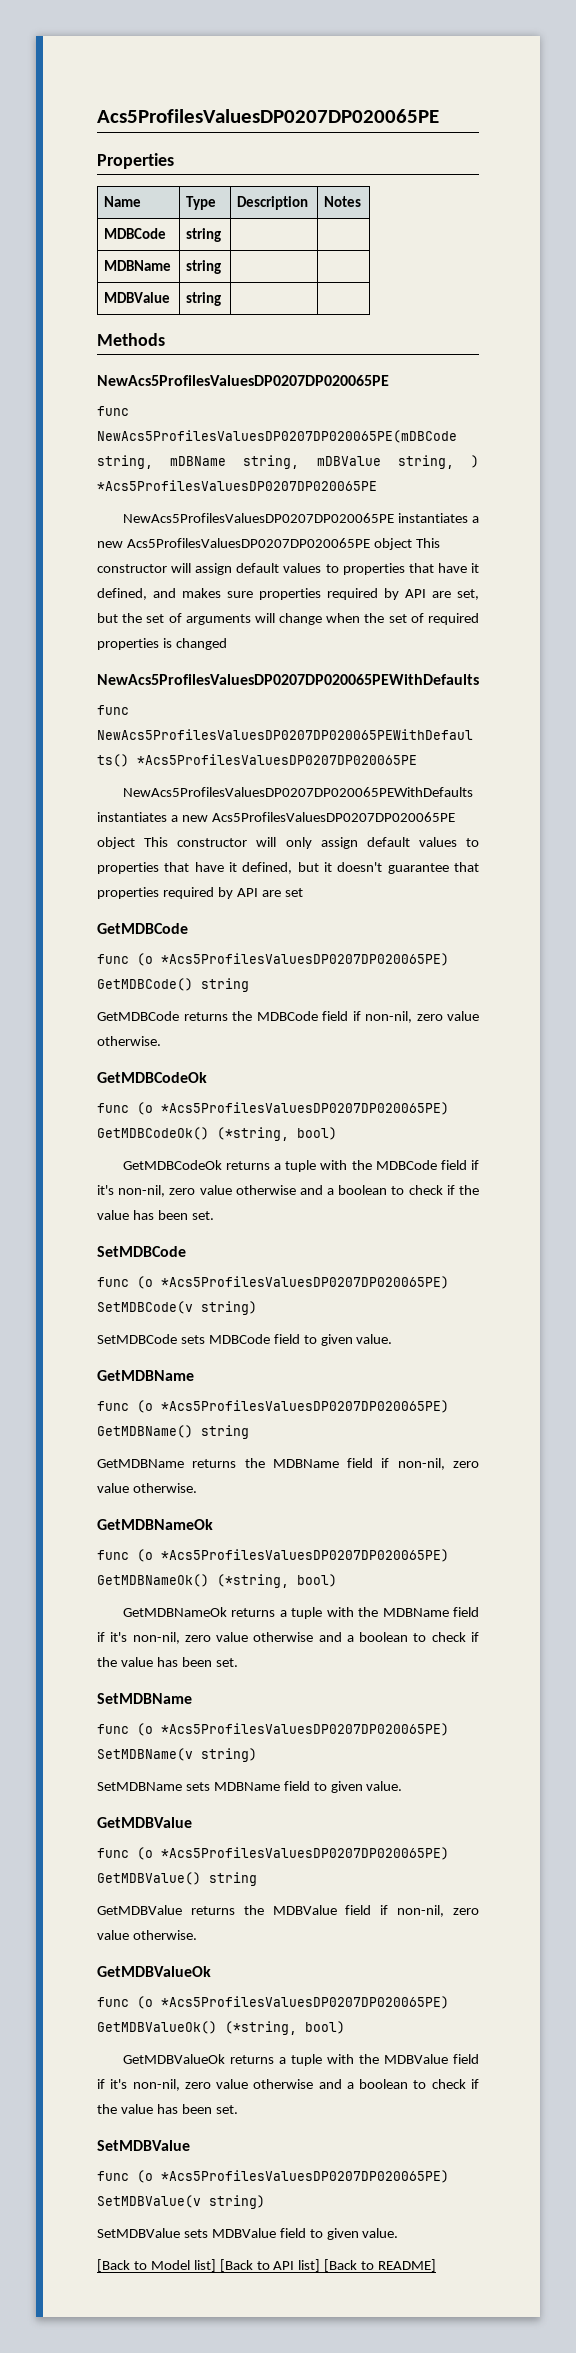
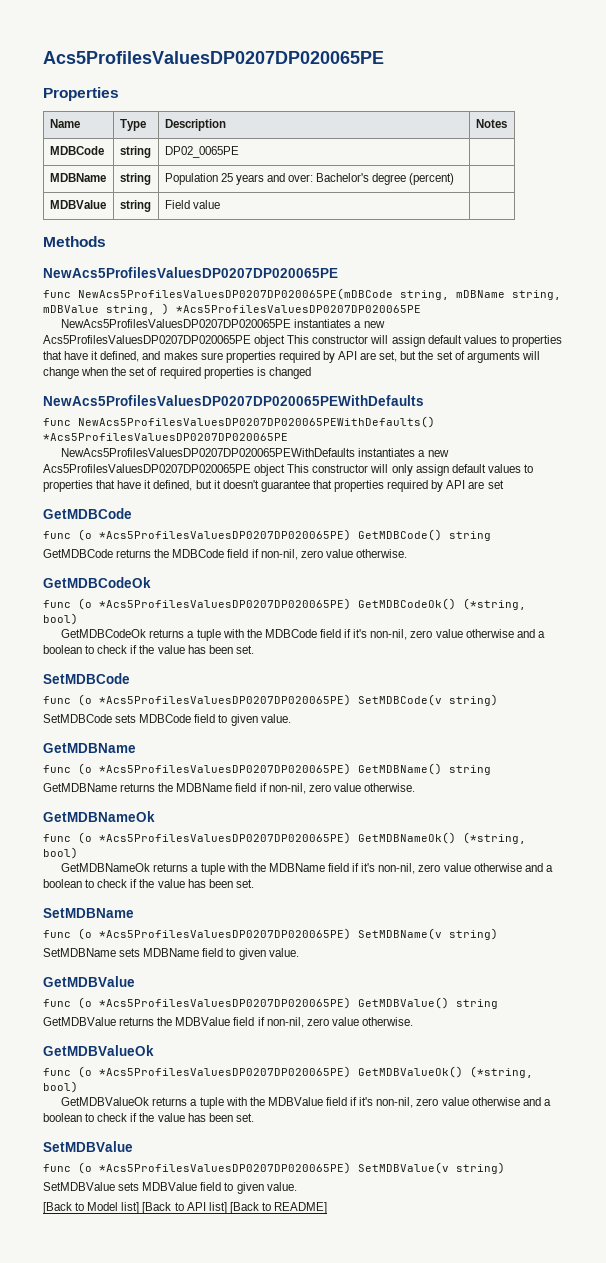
- MDBCode | string | |
+ MDBCode | string | DP02_0065PE |
- MDBName | string | |
+ MDBName | string | Population 25 years and over: Bachelor's degree (percent) |
- MDBValue | string | |
+ MDBValue | string | Field value |

